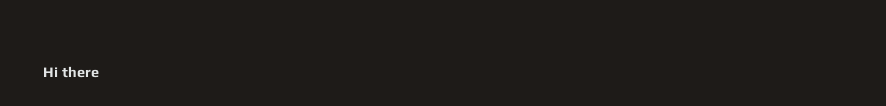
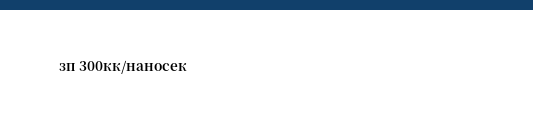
- Hi there
+ зп 300кк/наносек

